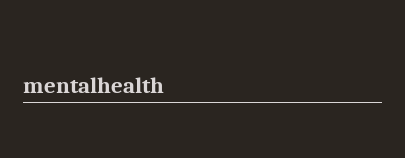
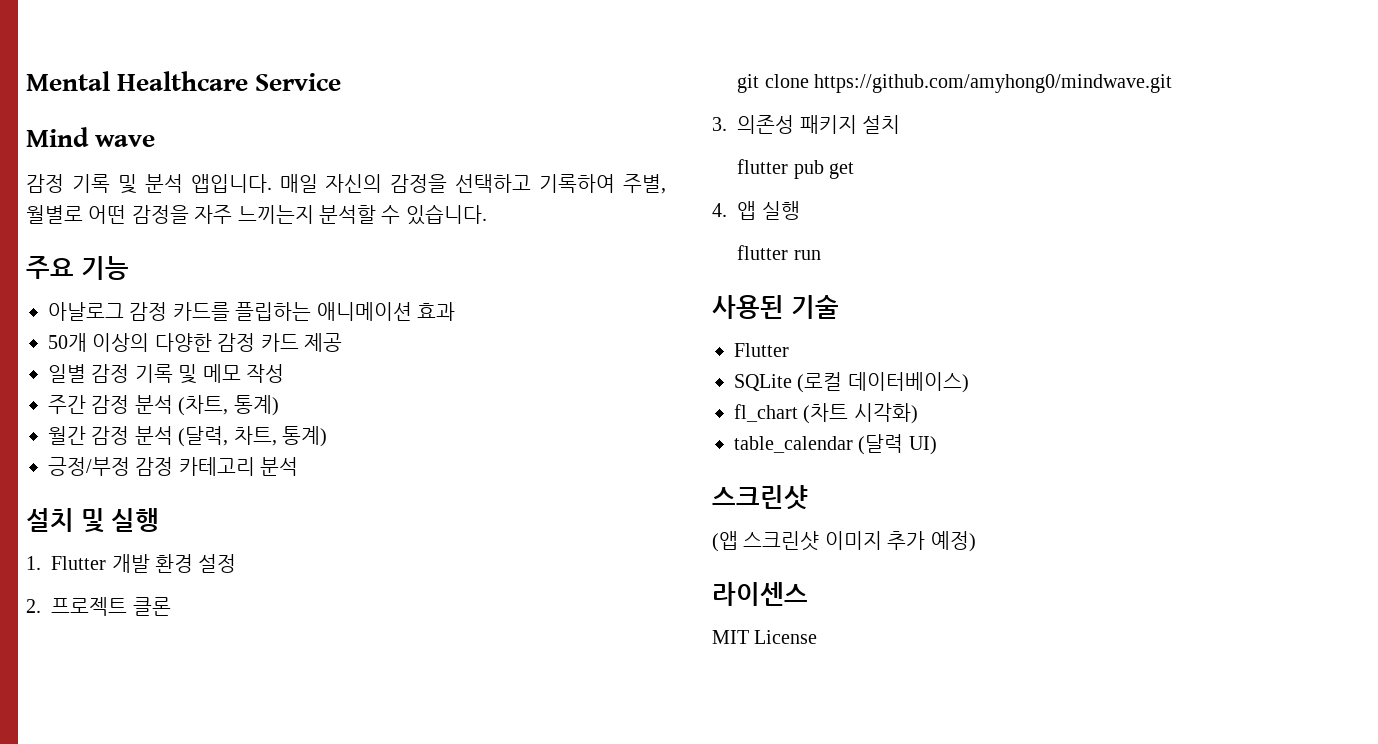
- mentalhealth
+ Mental Healthcare Service
+ Mind wave
+ 감정 기록 및 분석 앱입니다. 매일 자신의 감정을 선택하고 기록하여 주별, 월별로 어떤 감정을 자주 느끼는지 분석할 수 있습니다.
+ 주요 기능
+ 아날로그 감정 카드를 플립하는 애니메이션 효과
+ 50개 이상의 다양한 감정 카드 제공
+ 일별 감정 기록 및 메모 작성
+ 주간 감정 분석 (차트, 통계)
+ 월간 감정 분석 (달력, 차트, 통계)
+ 긍정/부정 감정 카테고리 분석
+ 설치 및 실행
+ 1. Flutter 개발 환경 설정
+ 2. 프로젝트 클론
+ git clone https://github.com/amyhong0/mindwave.git
+ 3. 의존성 패키지 설치
+ flutter pub get
+ 4. 앱 실행
+ flutter run
+ 사용된 기술
+ Flutter
+ SQLite (로컬 데이터베이스)
+ fl_chart (차트 시각화)
+ table_calendar (달력 UI)
+ 스크린샷
+ (앱 스크린샷 이미지 추가 예정)
+ 라이센스
+ MIT License

